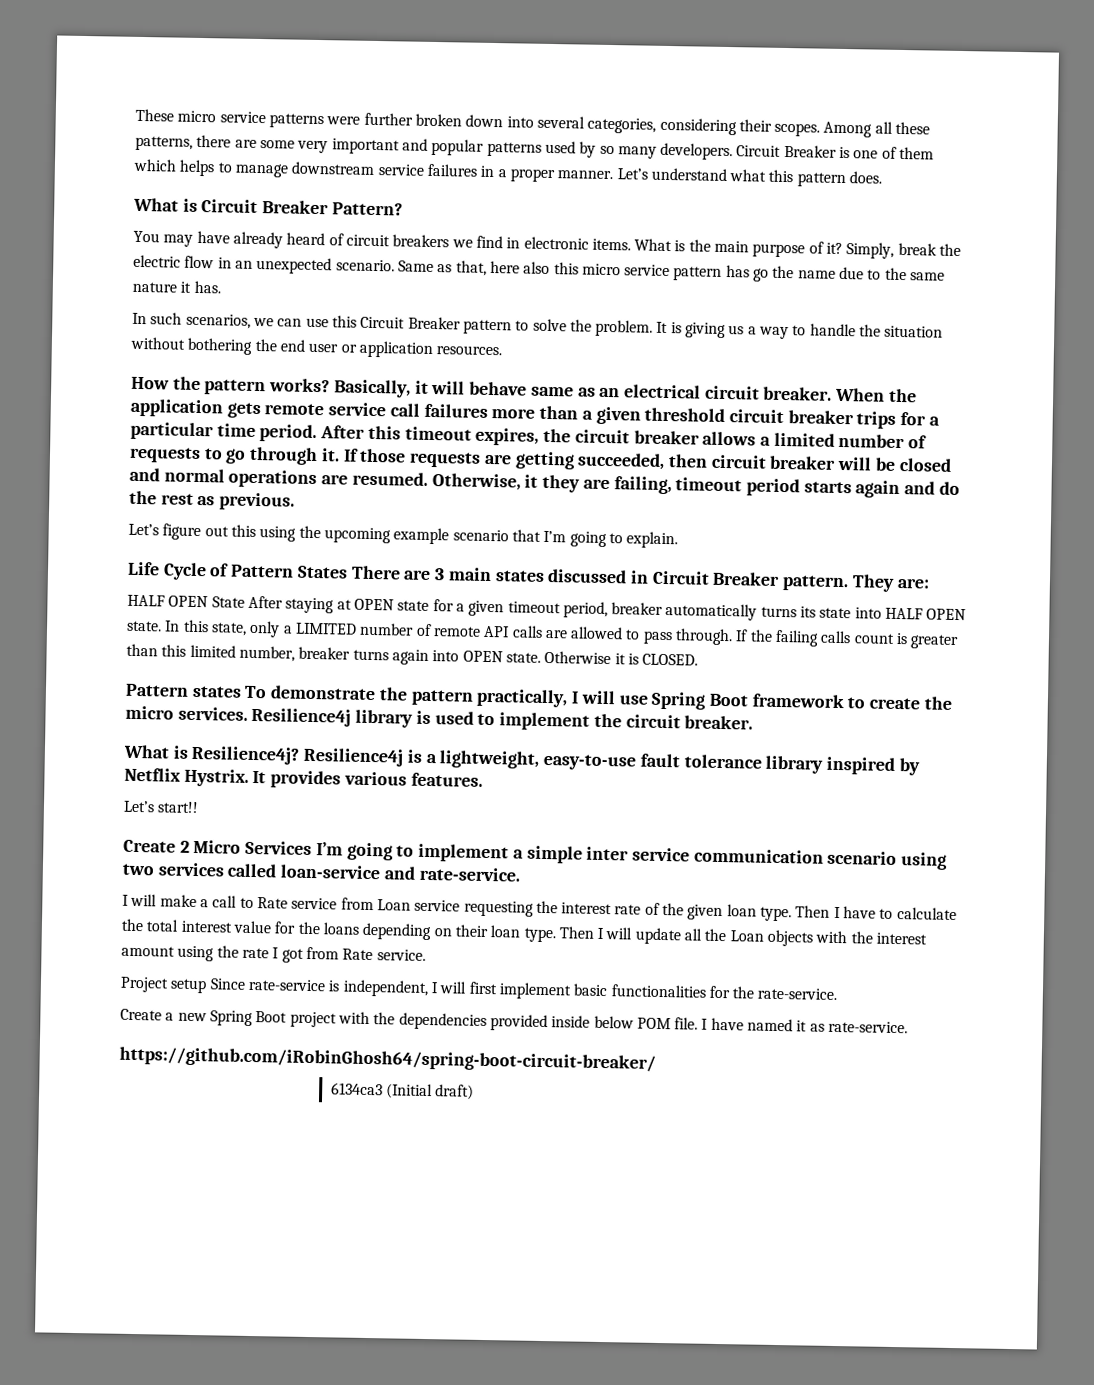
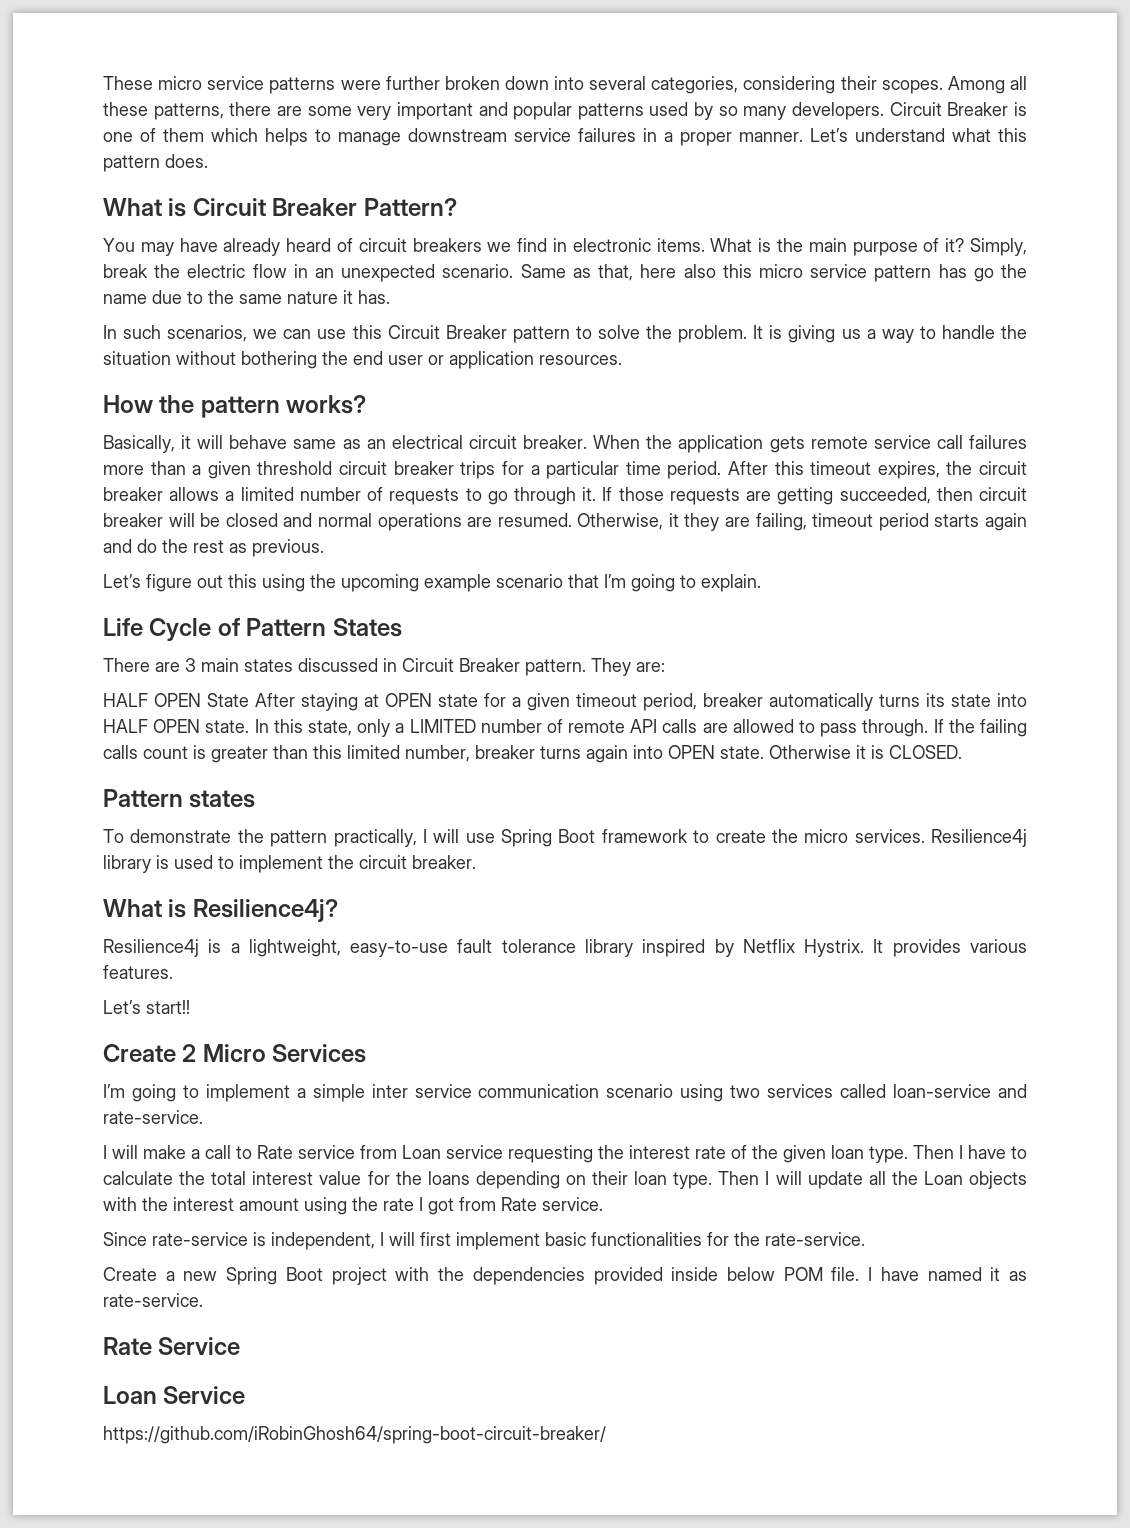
- How the pattern works? Basically, it will behave same as an electrical circuit breaker.
+ How the pattern works?
+ Basically, it will behave same as an electrical circuit breaker.
- Life Cycle of Pattern States There are 3 main states discussed in Circuit Breaker pattern.
+ Life Cycle of Pattern States
+ There are 3 main states discussed in Circuit Breaker pattern.
- Pattern states To demonstrate the pattern practically, I will use Spring Boot framework to create the micro services.
+ Pattern states
+ To demonstrate the pattern practically, I will use Spring Boot framework to create the micro services.
- What is Resilience4j? Resilience4j is a lightweight, easy-to-use fault tolerance library inspired by Netflix Hystrix.
+ What is Resilience4j?
+ Resilience4j is a lightweight, easy-to-use fault tolerance library inspired by Netflix Hystrix.
- Create 2 Micro Services I’m going to implement a simple inter service communication scenario using two services called loan-service and rate-service.
+ Create 2 Micro Services
+ I’m going to implement a simple inter service communication scenario using two services called loan-service and rate-service.
- Project setup Since rate-service is independent, I will first implement basic functionalities for the rate-service.
+ Since rate-service is independent, I will first implement basic functionalities for the rate-service.
+ Rate Service
+ Loan Service
  https://github.com/iRobinGhosh64/spring-boot-circuit-breaker/
- 6134ca3 (Initial draft)

